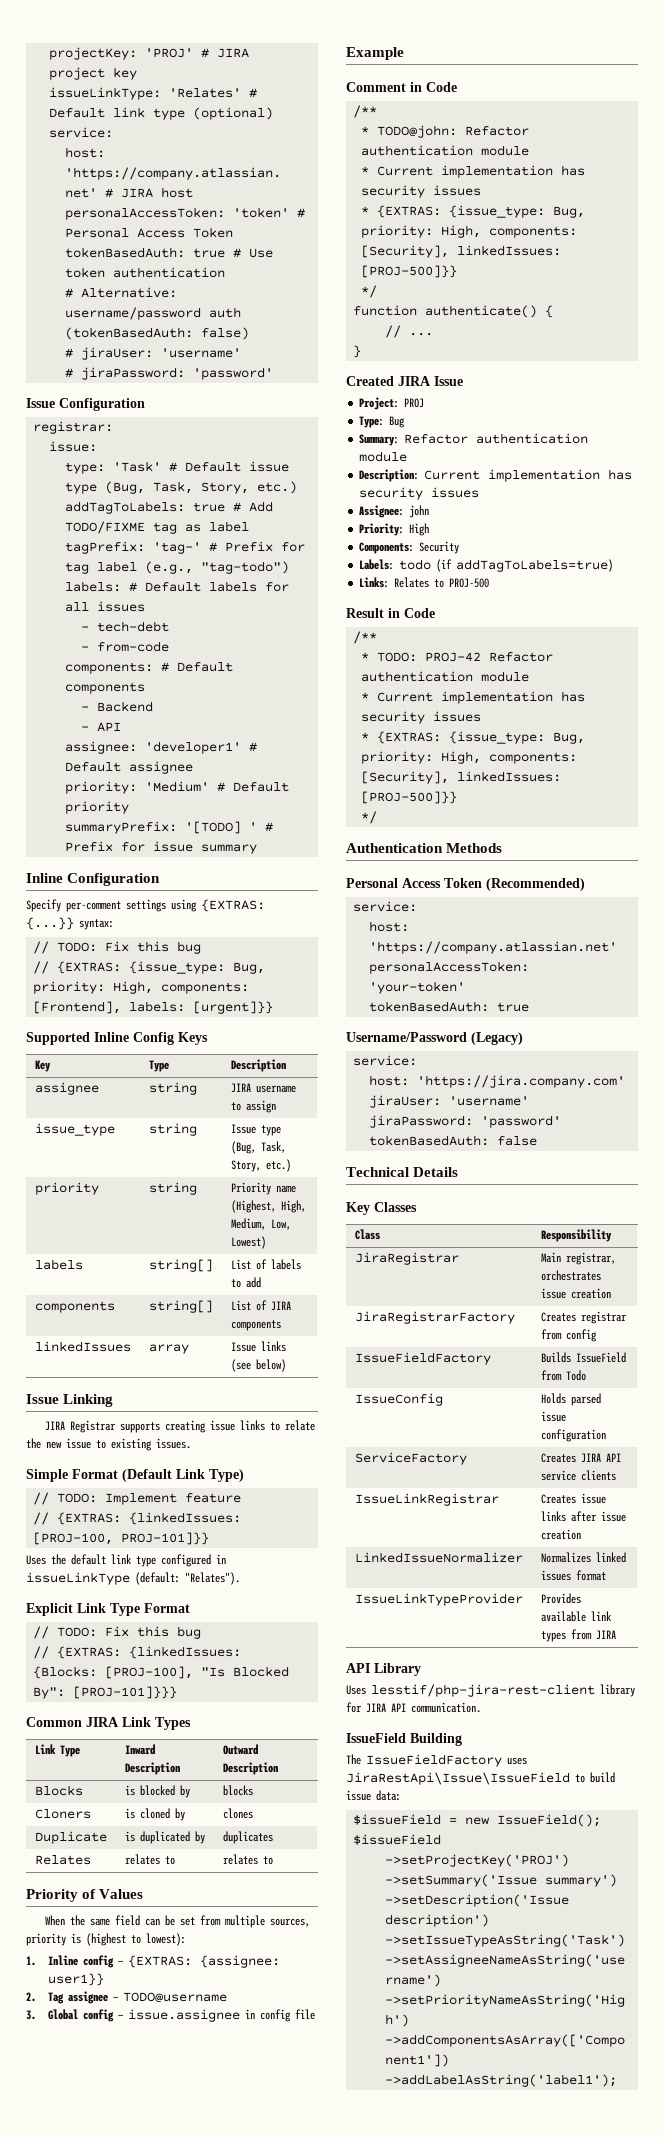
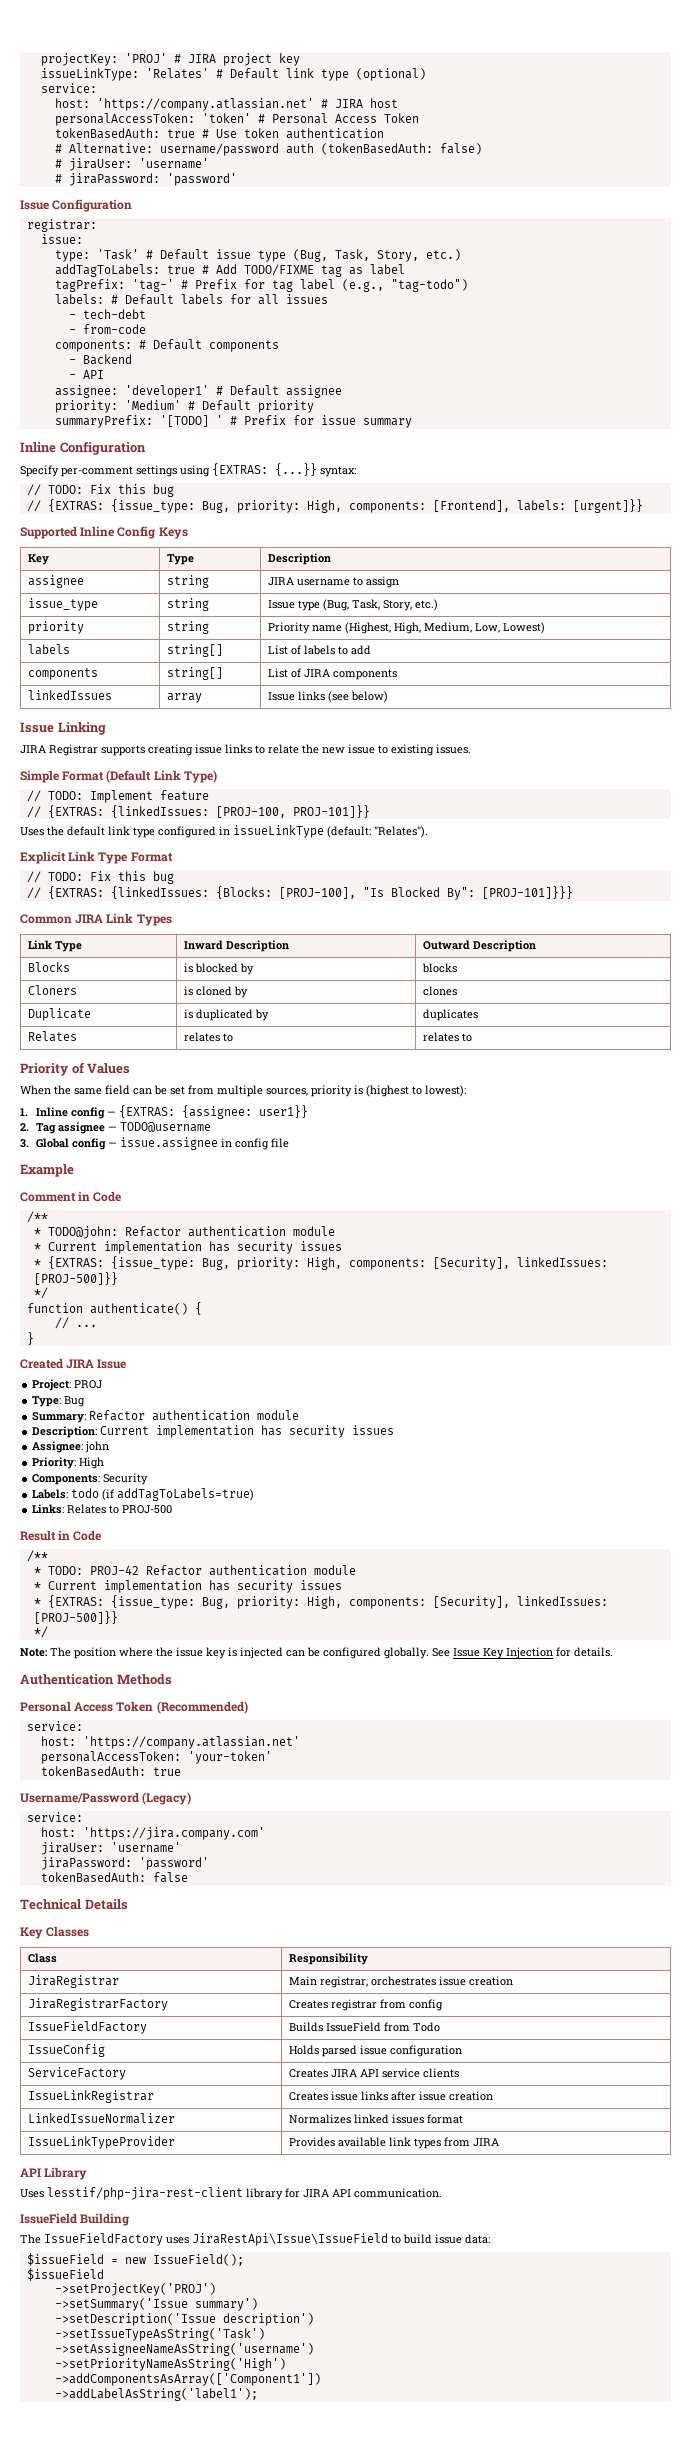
+ Note: The position where the issue key is injected can be configured globally. See Issue Key Injection for details.

